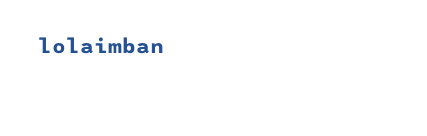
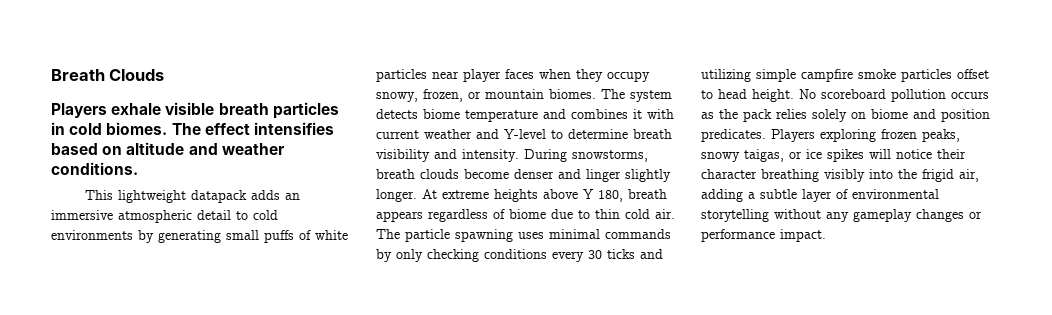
- lolaimban
+ Breath Clouds
+ Players exhale visible breath particles in cold biomes. The effect intensifies based on altitude and weather conditions.
+ This lightweight datapack adds an immersive atmospheric detail to cold environments by generating small puffs of white particles near player faces when they occupy snowy, frozen, or mountain biomes. The system detects biome temperature and combines it with current weather and Y-level to determine breath visibility and intensity. During snowstorms, breath clouds become denser and linger slightly longer. At extreme heights above Y 180, breath appears regardless of biome due to thin cold air. The particle spawning uses minimal commands by only checking conditions every 30 ticks and utilizing simple campfire smoke particles offset to head height. No scoreboard pollution occurs as the pack relies solely on biome and position predicates. Players exploring frozen peaks, snowy taigas, or ice spikes will notice their character breathing visibly into the frigid air, adding a subtle layer of environmental storytelling without any gameplay changes or performance impact.

